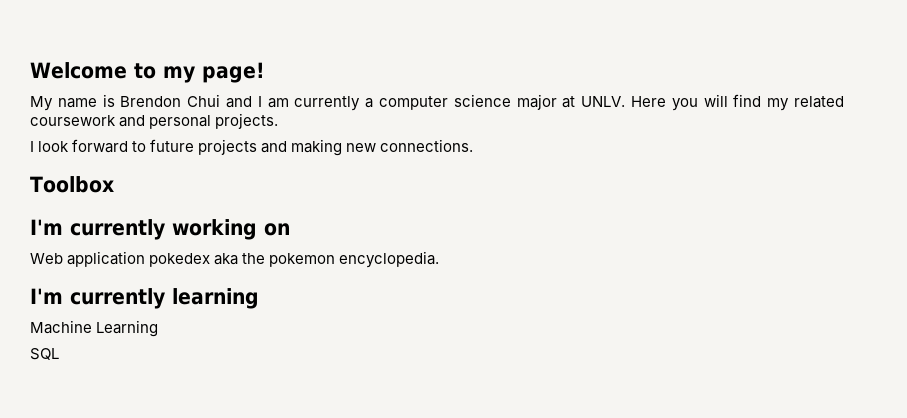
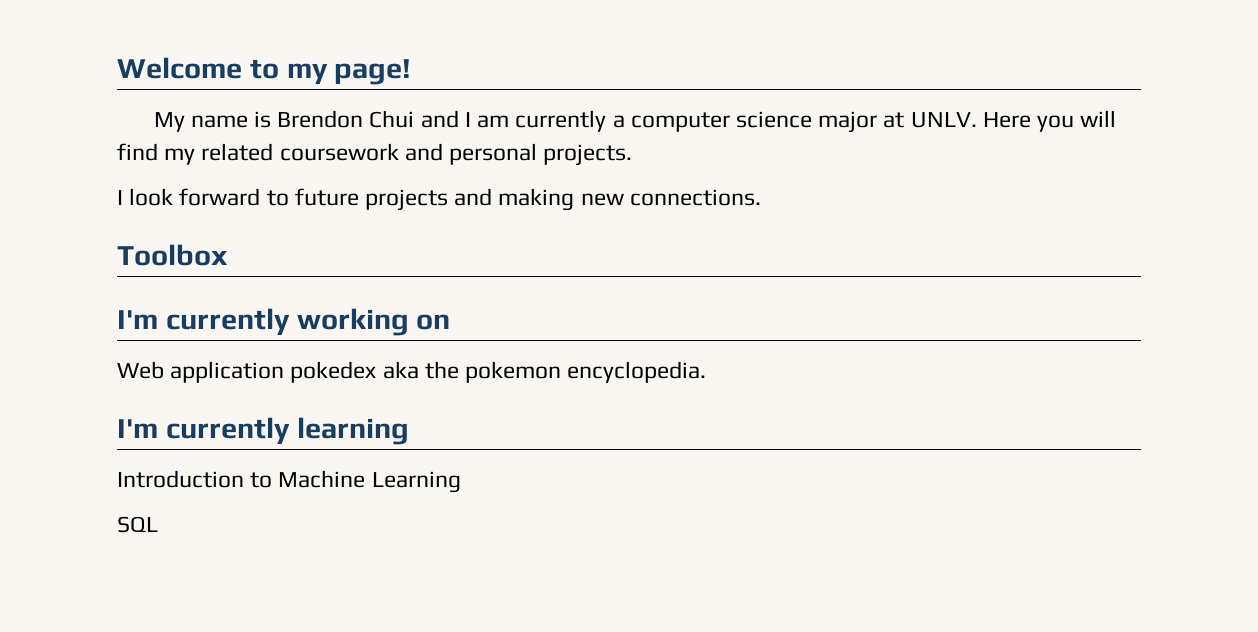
- Machine Learning
+ Introduction to Machine Learning

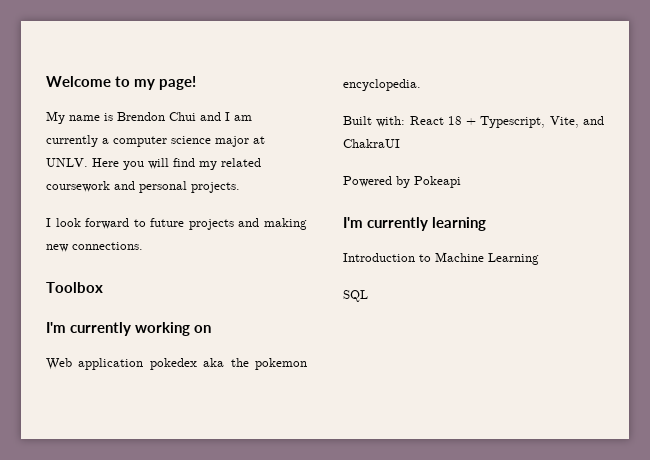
+ Built with: React 18 + Typescript, Vite, and ChakraUI
+ Powered by Pokeapi

